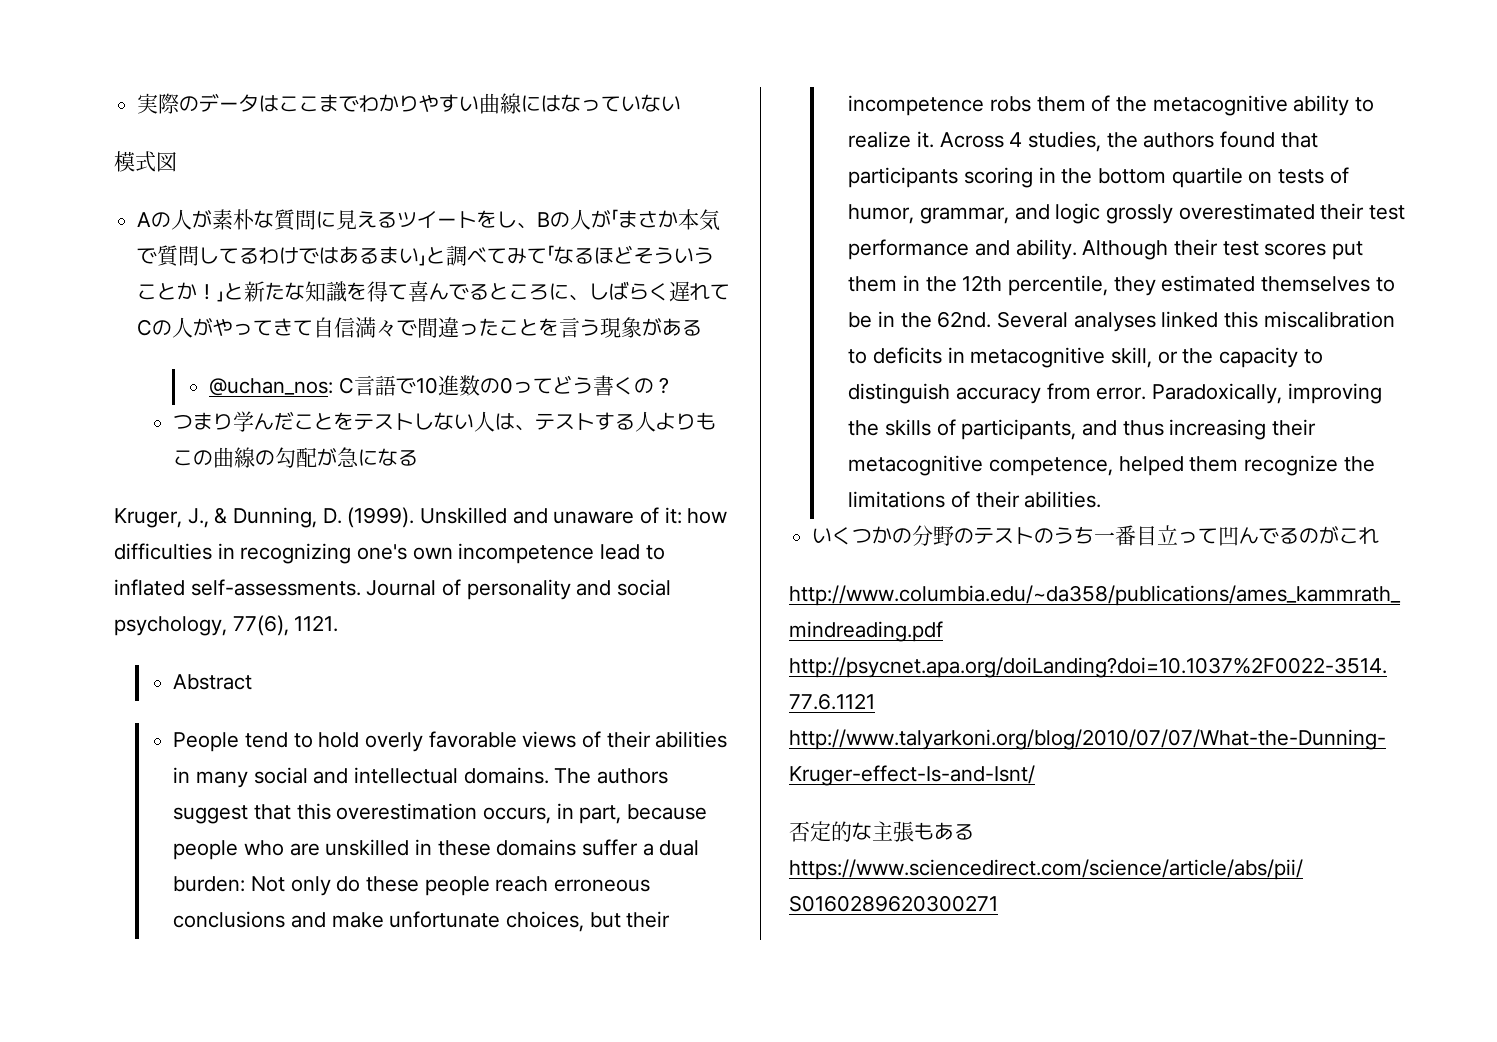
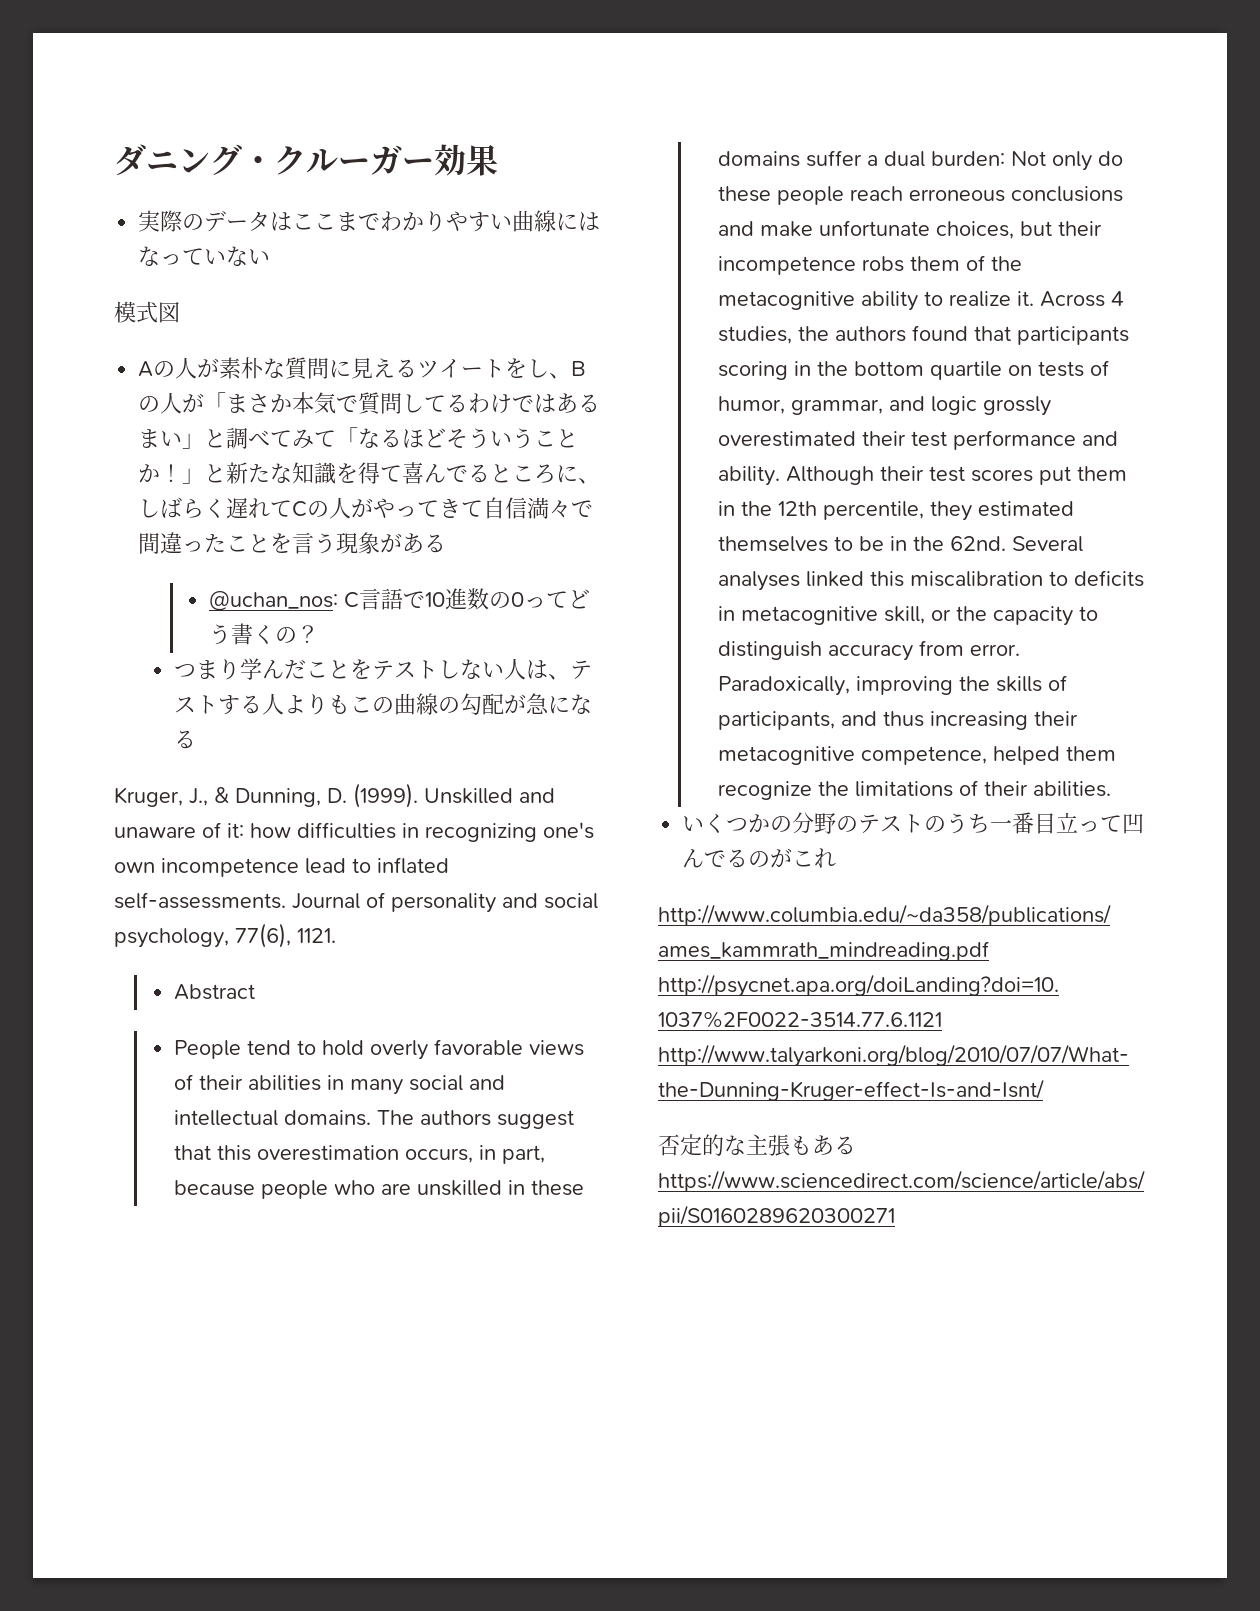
+ ダニング・クルーガー効果

